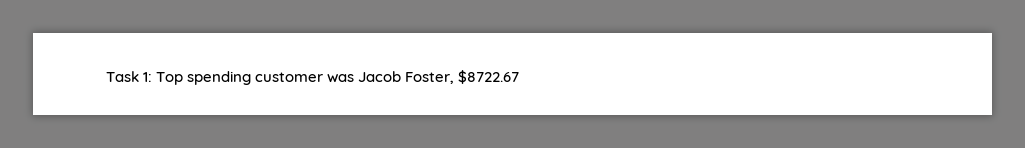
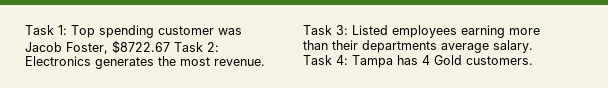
- Task 1: Top spending customer was Jacob Foster, $8722.67
+ Task 1: Top spending customer was Jacob Foster, $8722.67 Task 2: Electronics generates the most revenue. Task 3: Listed employees earning more than their departments average salary. Task 4: Tampa has 4 Gold customers.

